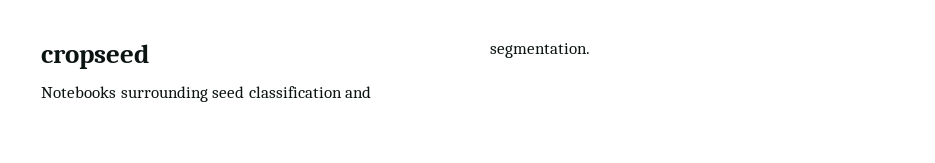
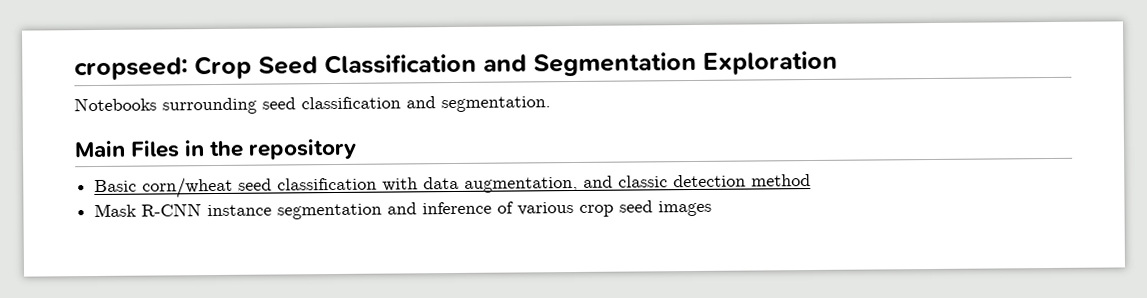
- cropseed
+ cropseed: Crop Seed Classification and Segmentation Exploration
+ Main Files in the repository
+ Basic corn/wheat seed classification with data augmentation, and classic detection method
+ Mask R-CNN instance segmentation and inference of various crop seed images

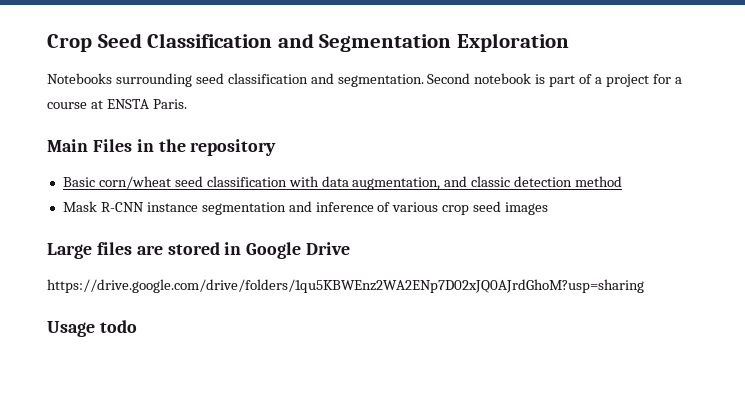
- cropseed: Crop Seed Classification and Segmentation Exploration
+ Crop Seed Classification and Segmentation Exploration
+ Second notebook is part of a project for a course at ENSTA Paris.
+ Large files are stored in Google Drive
+ https://drive.google.com/drive/folders/1qu5KBWEnz2WA2ENp7D02xJQ0AJrdGhoM?usp=sharing
+ Usage todo

